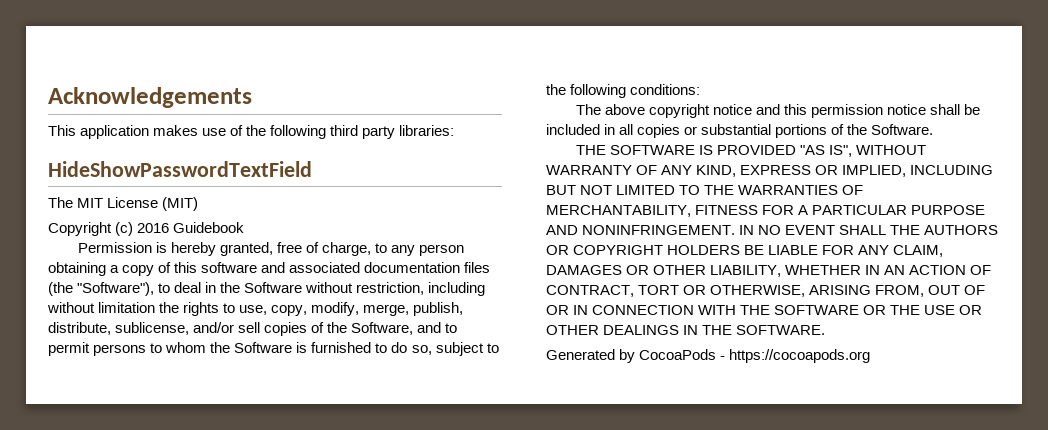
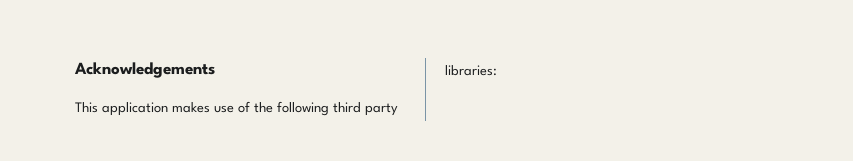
- HideShowPasswordTextField
- The MIT License (MIT)
- Copyright (c) 2016 Guidebook
- Permission is hereby granted, free of charge, to any person obtaining a copy of this software and associated documentation files (the "Software"), to deal in the Software without restriction, including without limitation the rights to use, copy, modify, merge, publish, distribute, sublicense, and/or sell copies of the Software, and to permit persons to whom the Software is furnished to do so, subject to the following conditions:
- The above copyright notice and this permission notice shall be included in all copies or substantial portions of the Software.
- THE SOFTWARE IS PROVIDED "AS IS", WITHOUT WARRANTY OF ANY KIND, EXPRESS OR IMPLIED, INCLUDING BUT NOT LIMITED TO THE WARRANTIES OF MERCHANTABILITY, FITNESS FOR A PARTICULAR PURPOSE AND NONINFRINGEMENT. IN NO EVENT SHALL THE AUTHORS OR COPYRIGHT HOLDERS BE LIABLE FOR ANY CLAIM, DAMAGES OR OTHER LIABILITY, WHETHER IN AN ACTION OF CONTRACT, TORT OR OTHERWISE, ARISING FROM, OUT OF OR IN CONNECTION WITH THE SOFTWARE OR THE USE OR OTHER DEALINGS IN THE SOFTWARE.
- Generated by CocoaPods - https://cocoapods.org

